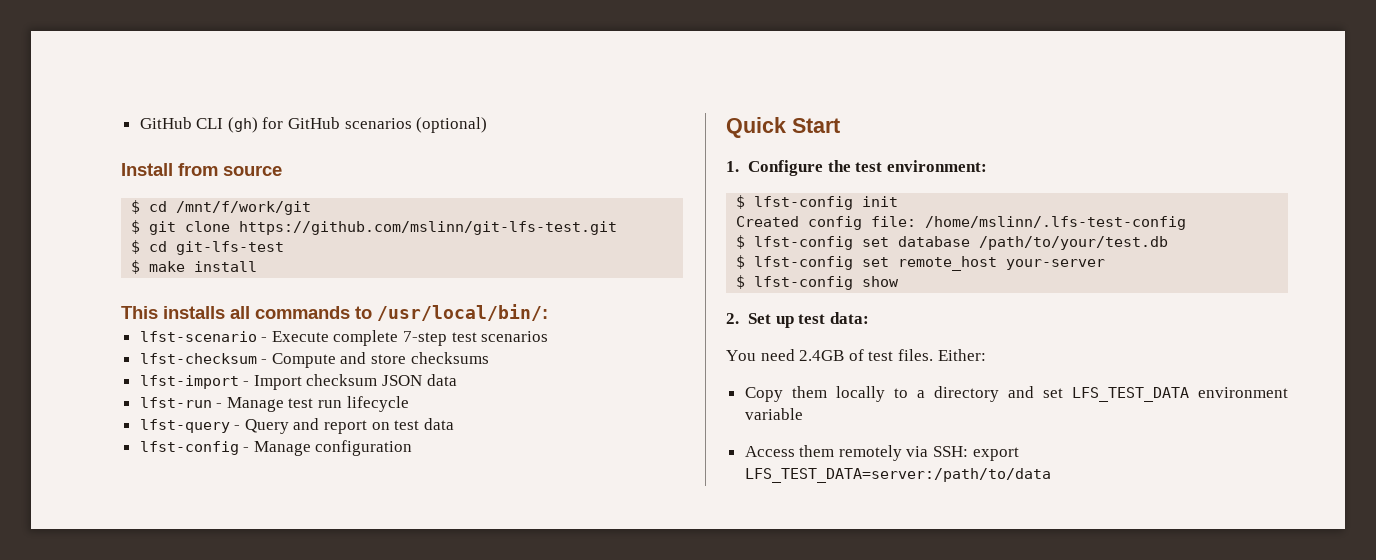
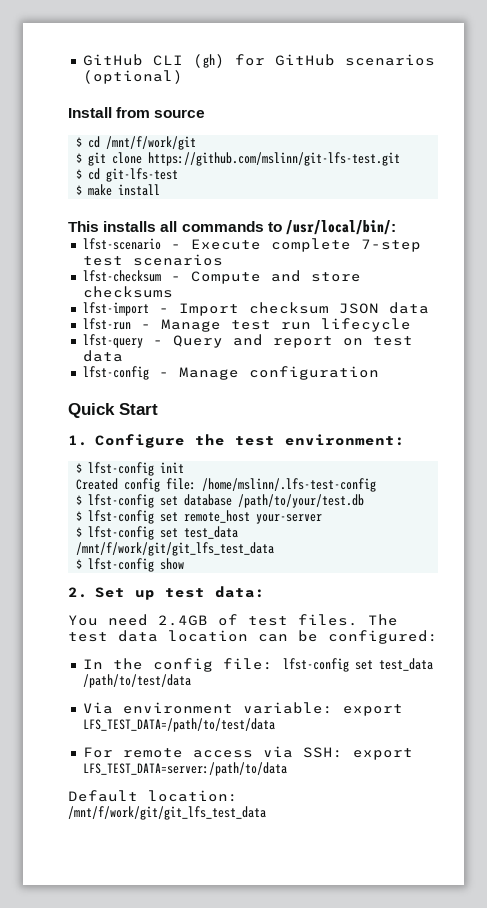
+ $ lfst-config set test_data /mnt/f/work/git/git_lfs_test_data
- Either:
- Copy them locally to a directory and set LFS_TEST_DATA environment variable
- Access them remotely via SSH: export LFS_TEST_DATA=server:/path/to/data
+ The test data location can be configured:
+ In the config file: lfst-config set test_data /path/to/test/data
+ Via environment variable: export LFS_TEST_DATA=/path/to/test/data
+ For remote access via SSH: export LFS_TEST_DATA=server:/path/to/data
+ Default location: /mnt/f/work/git/git_lfs_test_data

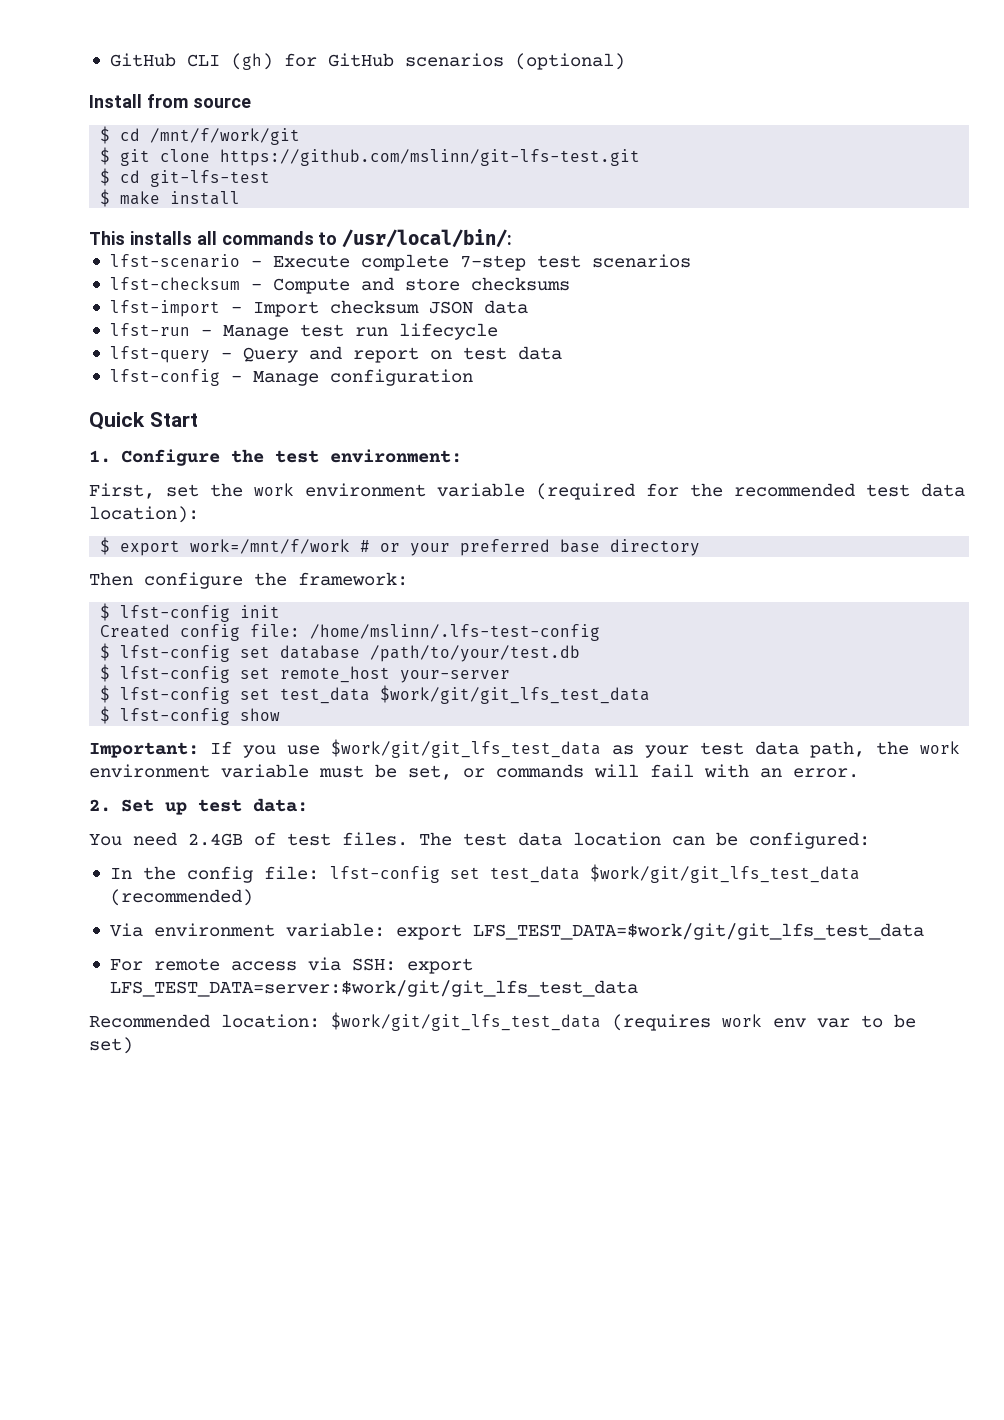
+ First, set the work environment variable (required for the recommended test data location):
+ $ export work=/mnt/f/work # or your preferred base directory
+ Then configure the framework:
- $ lfst-config set test_data /mnt/f/work/git/git_lfs_test_data
+ $ lfst-config set test_data $work/git/git_lfs_test_data
+ Important: If you use $work/git/git_lfs_test_data as your test data path, the work environment variable must be set, or commands will fail with an error.
- In the config file: lfst-config set test_data /path/to/test/data
+ In the config file: lfst-config set test_data $work/git/git_lfs_test_data (recommended)
- Via environment variable: export LFS_TEST_DATA=/path/to/test/data
+ Via environment variable: export LFS_TEST_DATA=$work/git/git_lfs_test_data
- For remote access via SSH: export LFS_TEST_DATA=server:/path/to/data
- Default location: /mnt/f/work/git/git_lfs_test_data
+ For remote access via SSH: export LFS_TEST_DATA=server:$work/git/git_lfs_test_data
+ Recommended location: $work/git/git_lfs_test_data (requires work env var to be set)

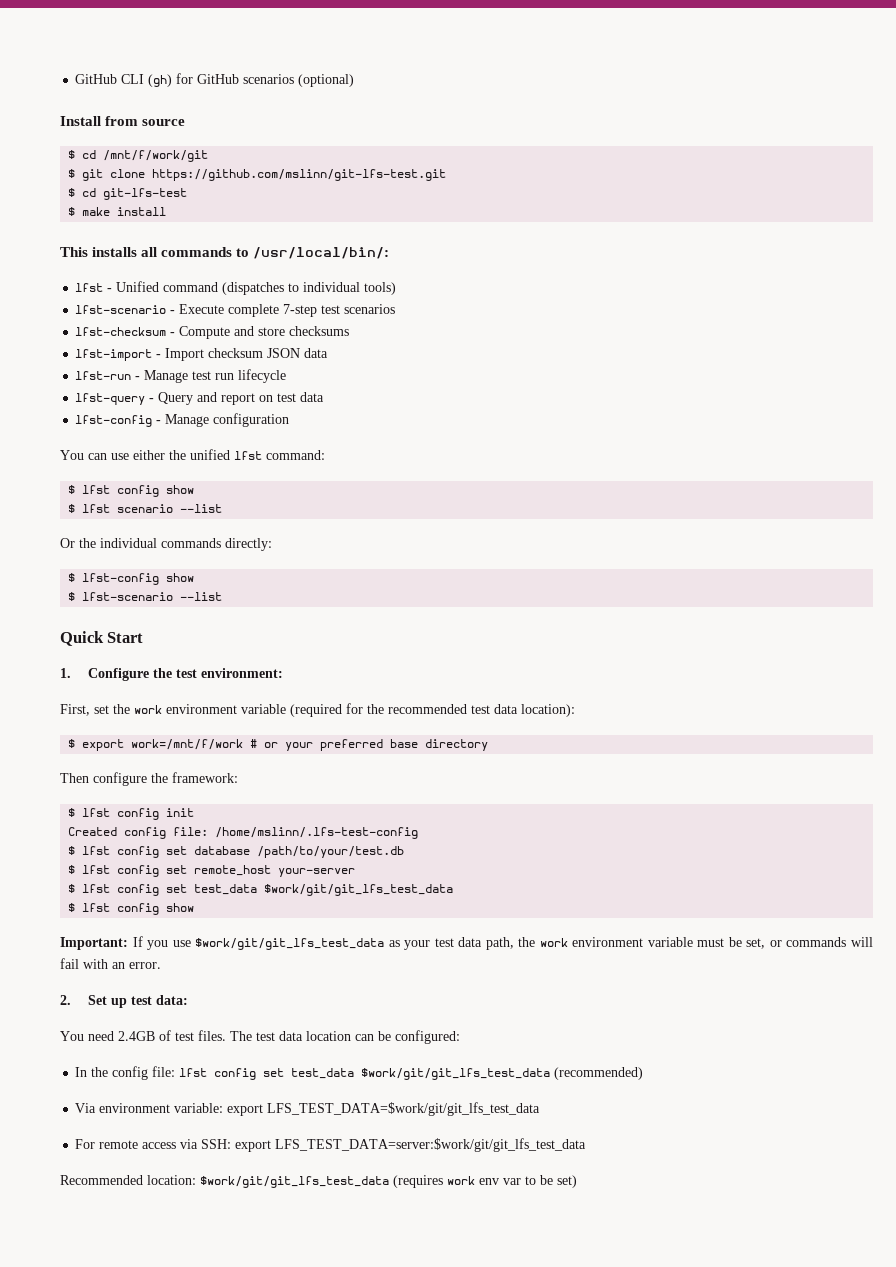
+ lfst - Unified command (dispatches to individual tools)
+ You can use either the unified lfst command:
+ $ lfst config show
+ $ lfst scenario --list
+ Or the individual commands directly:
+ $ lfst-config show
+ $ lfst-scenario --list
- $ lfst-config init
+ $ lfst config init
- $ lfst-config set database /path/to/your/test.db
+ $ lfst config set database /path/to/your/test.db
- $ lfst-config set remote_host your-server
+ $ lfst config set remote_host your-server
- $ lfst-config set test_data $work/git/git_lfs_test_data
- $ lfst-config show
+ $ lfst config set test_data $work/git/git_lfs_test_data
+ $ lfst config show
- In the config file: lfst-config set test_data $work/git/git_lfs_test_data (recommended)
+ In the config file: lfst config set test_data $work/git/git_lfs_test_data (recommended)

